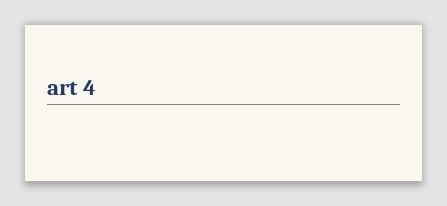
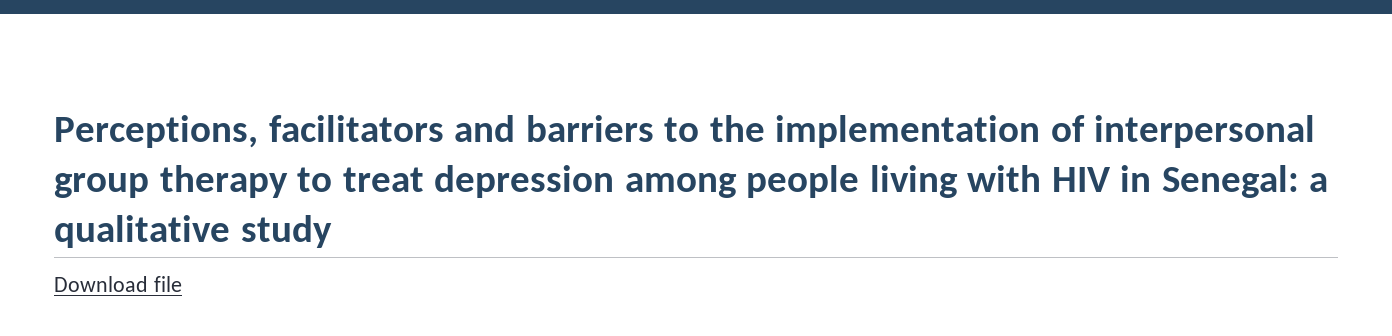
- art 4
+ Perceptions, facilitators and barriers to the implementation of interpersonal group therapy to treat depression among people living with HIV in Senegal: a qualitative study
+ Download file

